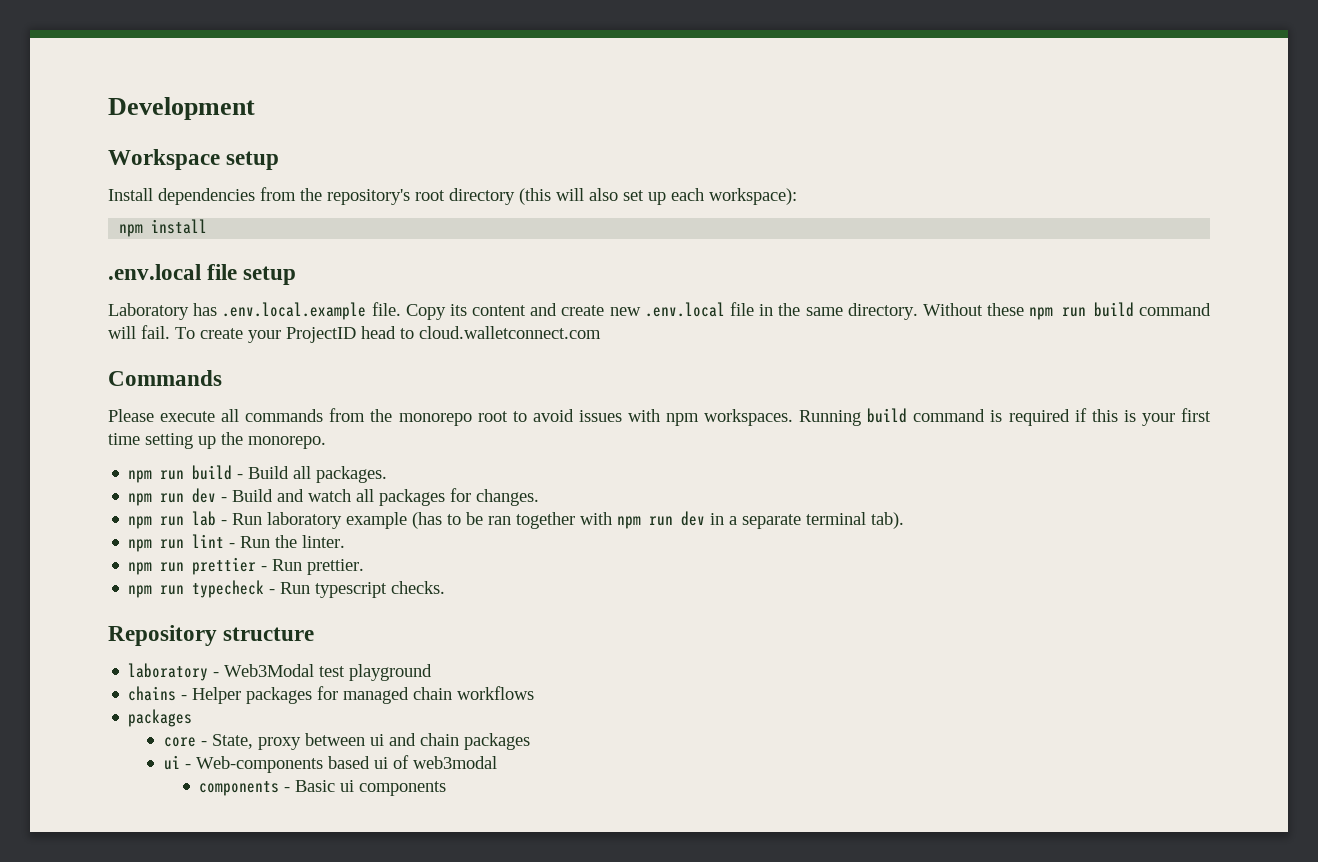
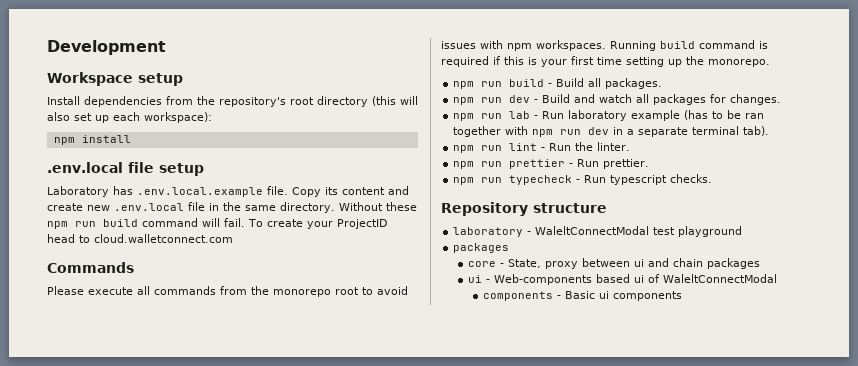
- laboratory - Web3Modal test playground
+ laboratory - WaleltConnectModal test playground
- chains - Helper packages for managed chain workflows
- ui - Web-components based ui of web3modal
+ ui - Web-components based ui of WaleltConnectModal

